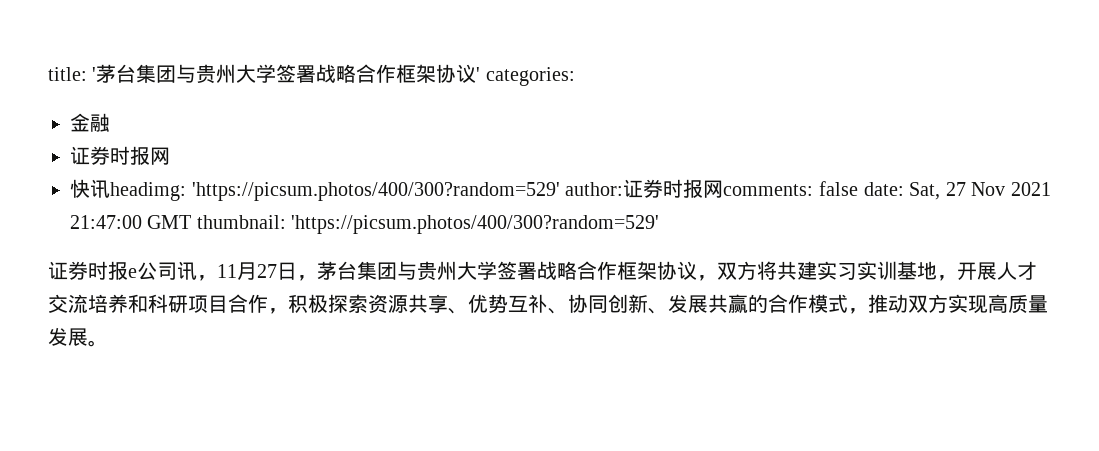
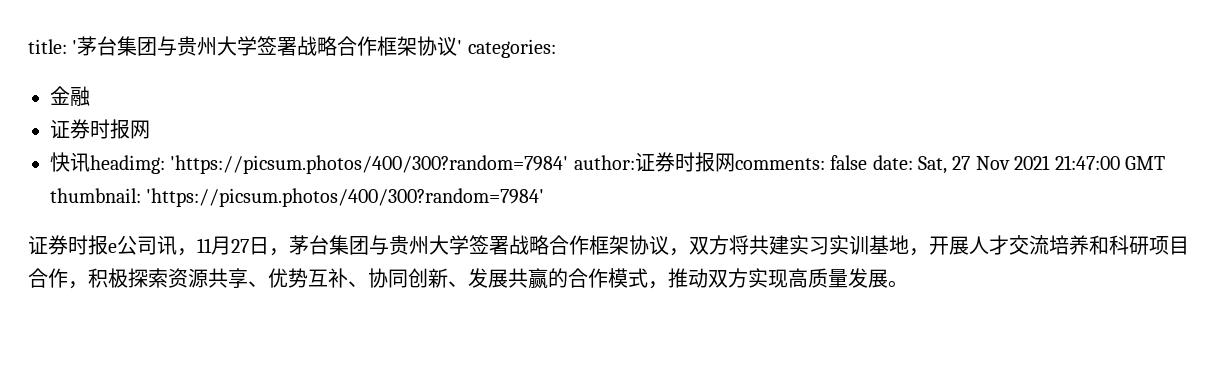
- 快讯headimg: 'https://picsum.photos/400/300?random=529' author:证券时报网comments: false date: Sat, 27 Nov 2021 21:47:00 GMT thumbnail: 'https://picsum.photos/400/300?random=529'
+ 快讯headimg: 'https://picsum.photos/400/300?random=7984' author:证券时报网comments: false date: Sat, 27 Nov 2021 21:47:00 GMT thumbnail: 'https://picsum.photos/400/300?random=7984'

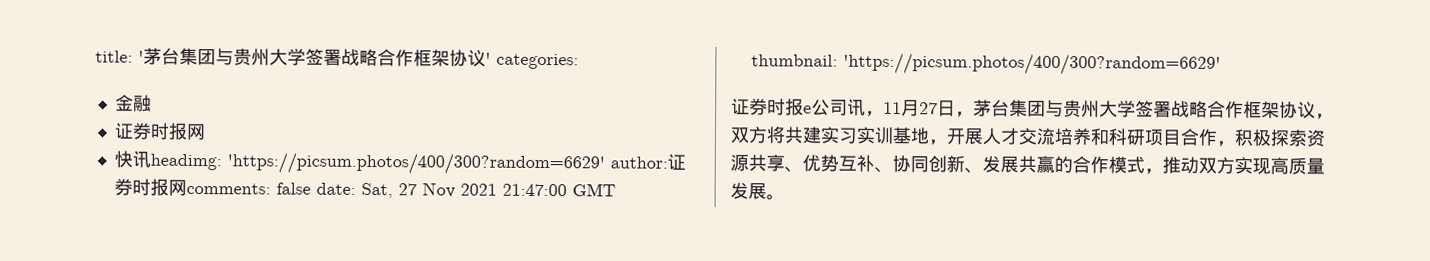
- 快讯headimg: 'https://picsum.photos/400/300?random=7984' author:证券时报网comments: false date: Sat, 27 Nov 2021 21:47:00 GMT thumbnail: 'https://picsum.photos/400/300?random=7984'
+ 快讯headimg: 'https://picsum.photos/400/300?random=6629' author:证券时报网comments: false date: Sat, 27 Nov 2021 21:47:00 GMT thumbnail: 'https://picsum.photos/400/300?random=6629'

